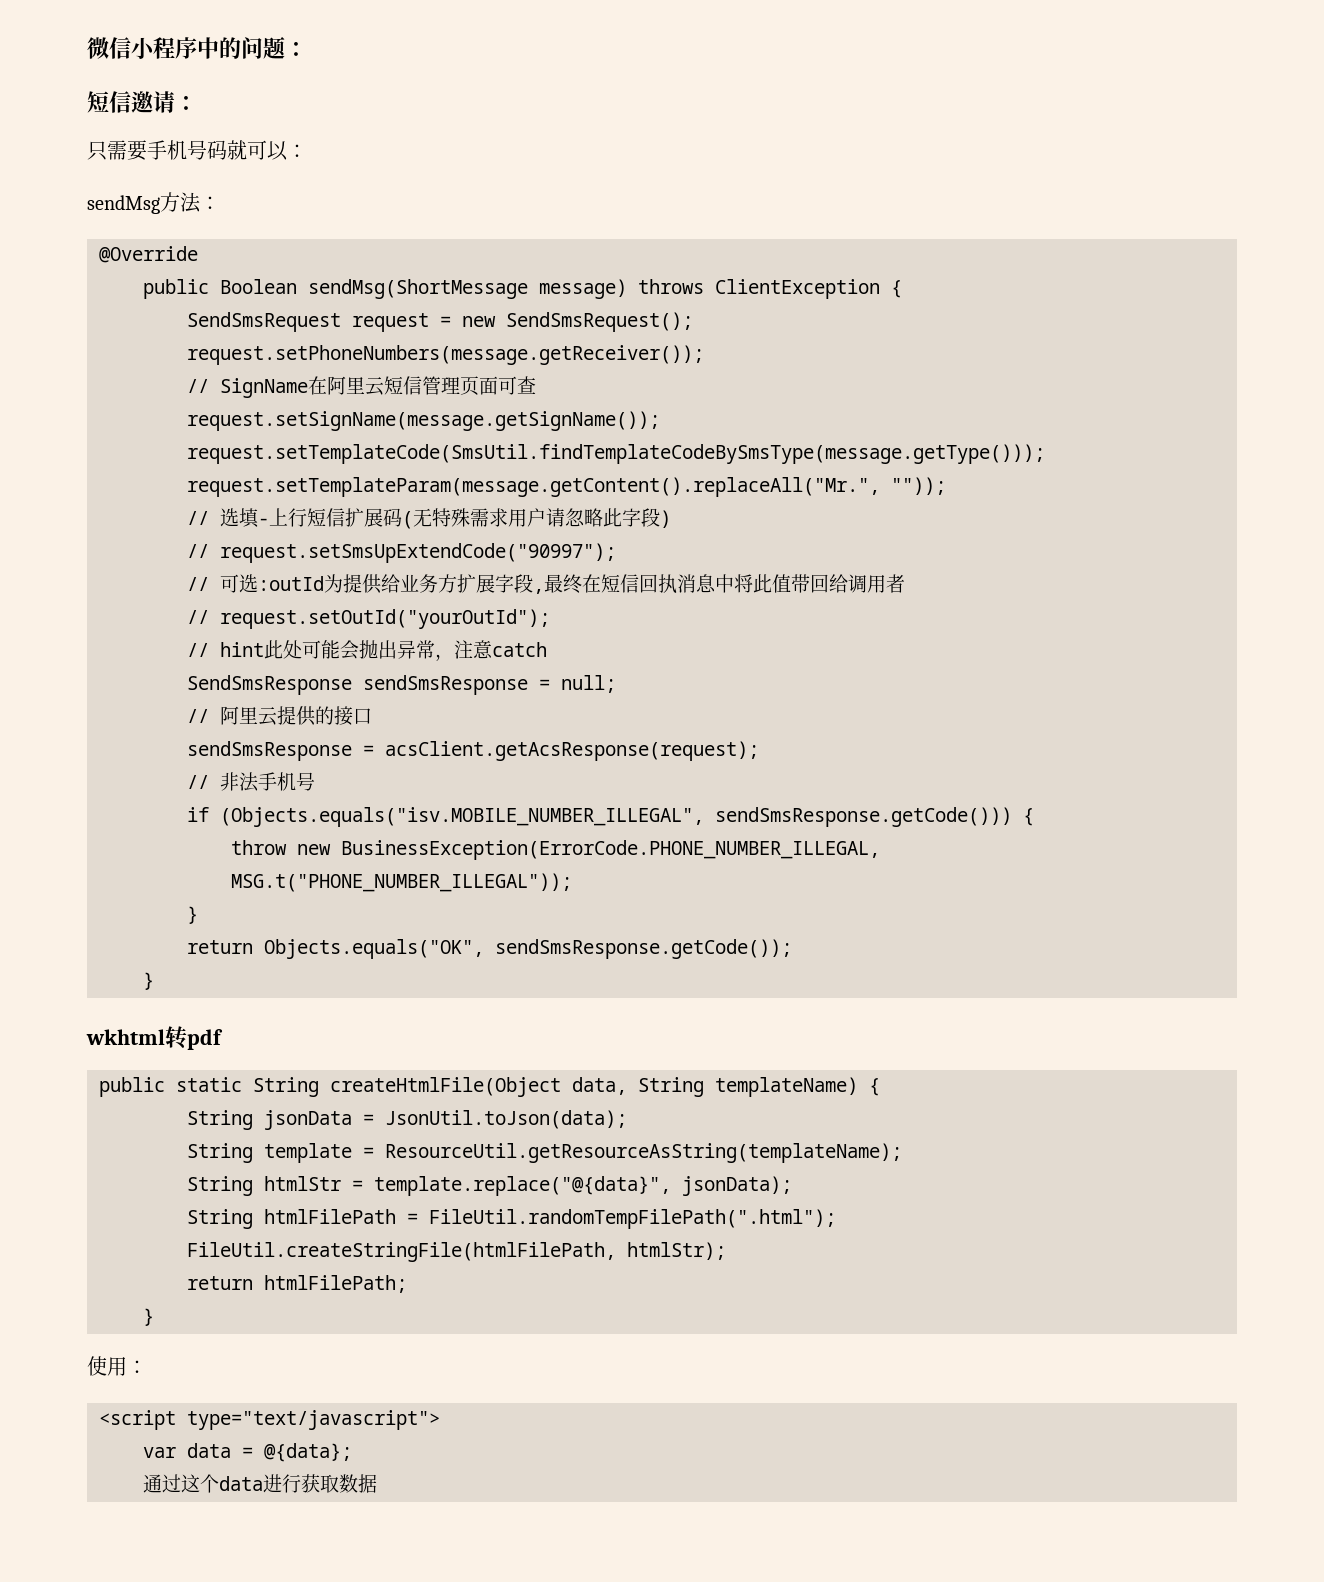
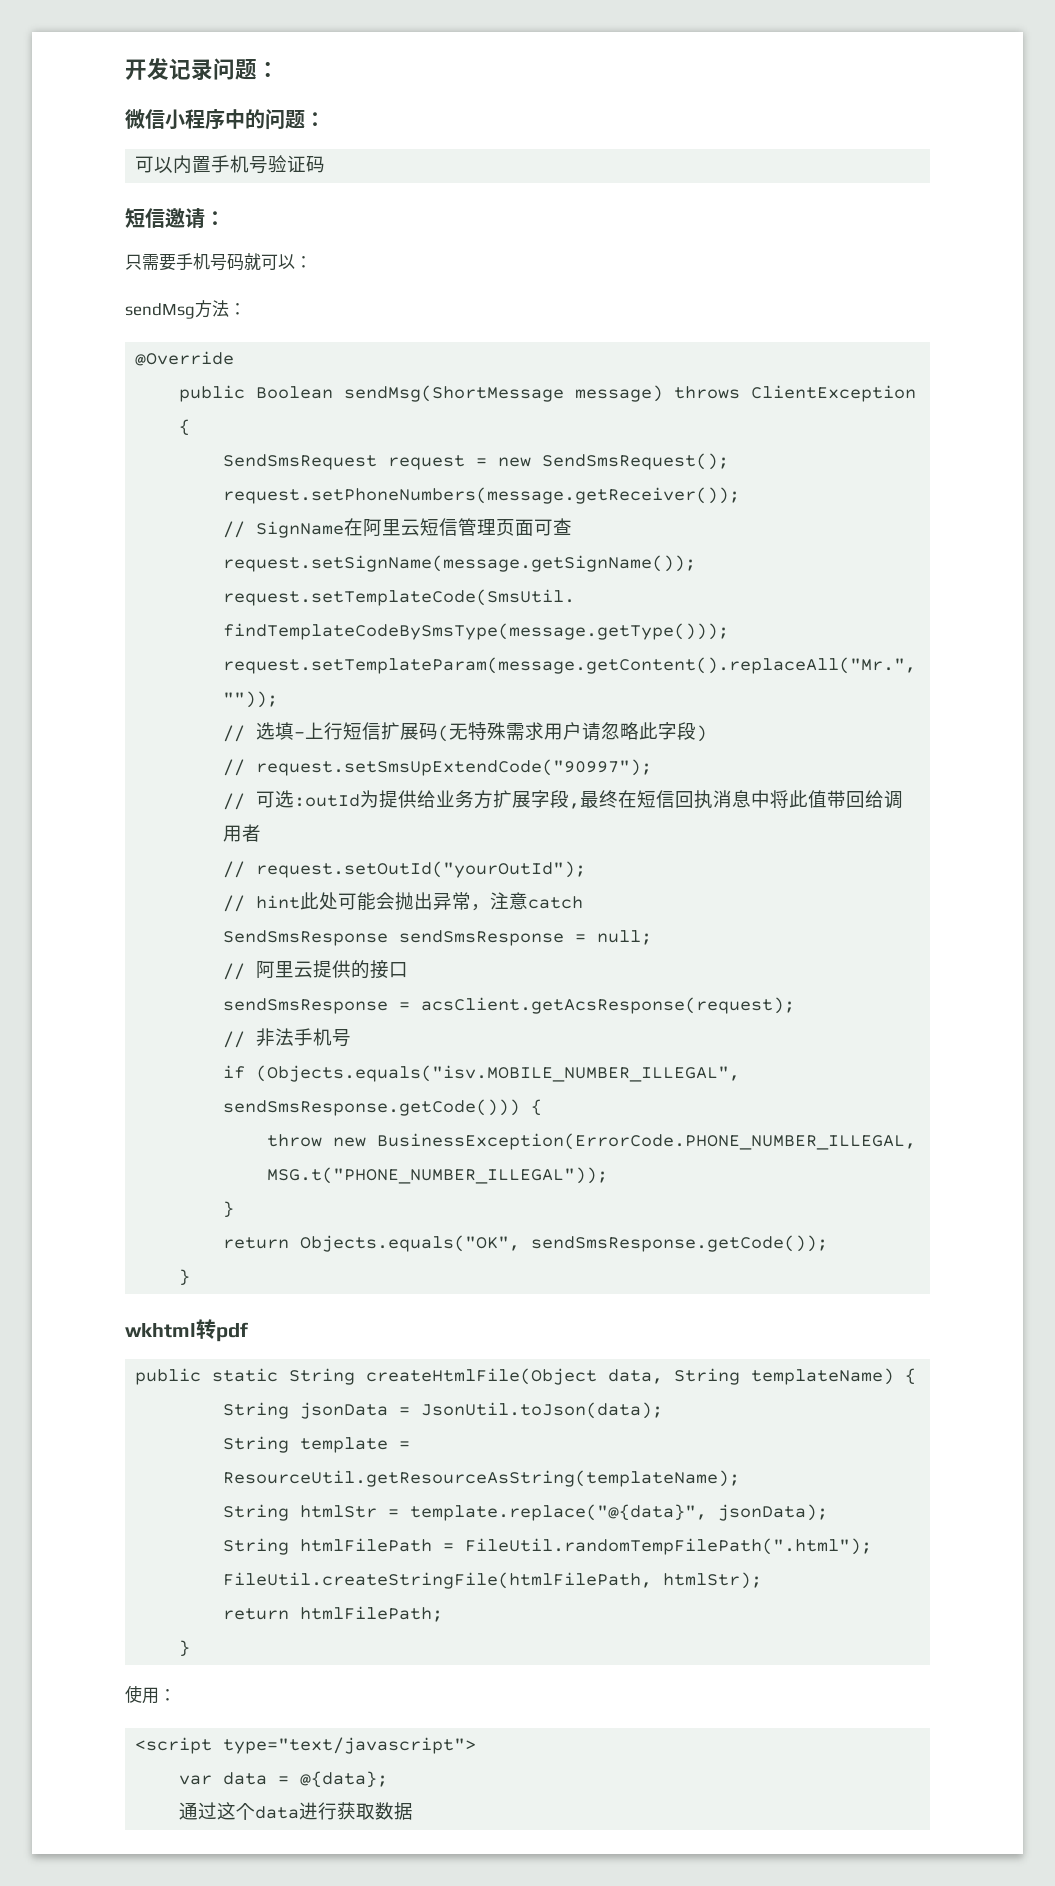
+ 开发记录问题：
+ 可以内置手机号验证码

